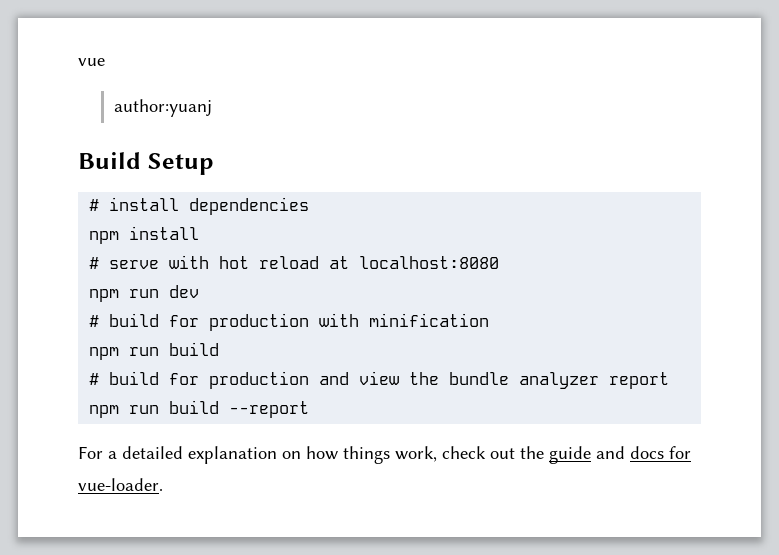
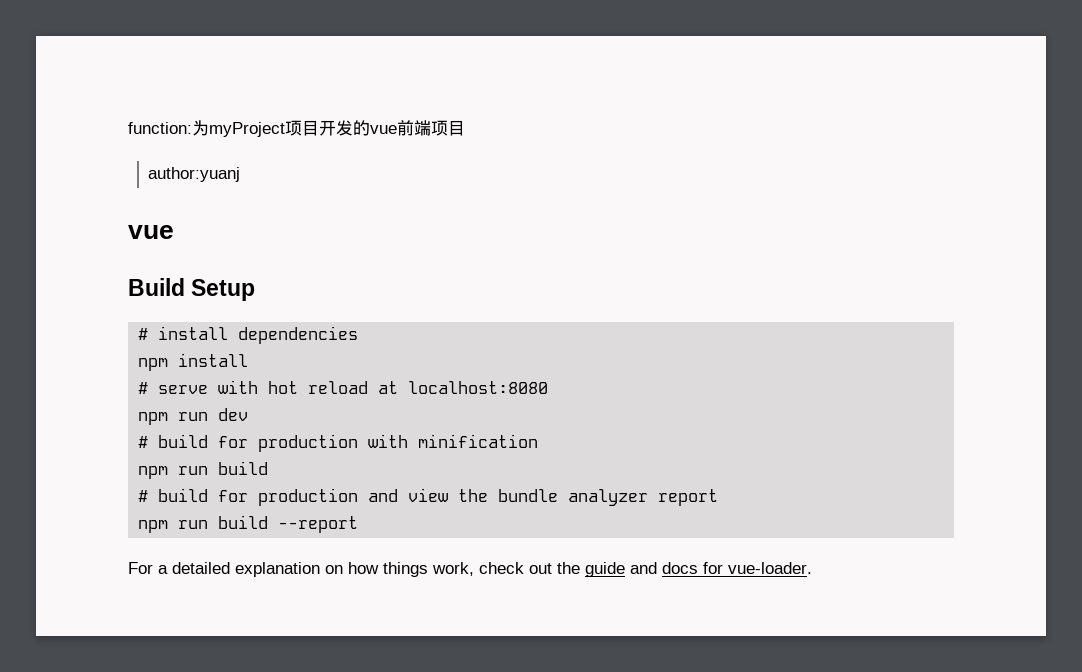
- vue
+ function:为myProject项目开发的vue前端项目
  author:yuanj
+ vue

